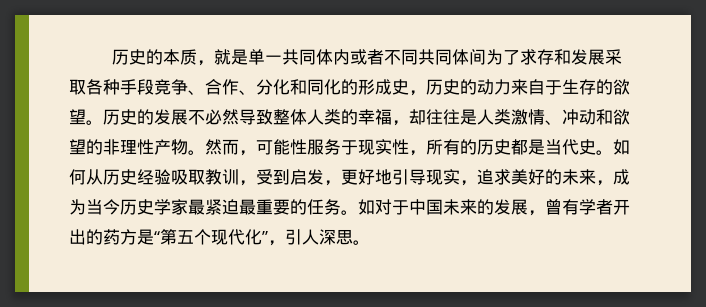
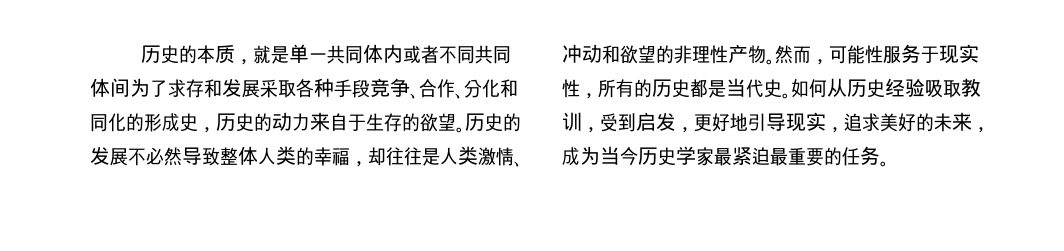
- 如对于中国未来的发展，曾有学者开出的药方是“第五个现代化”，引人深思。

